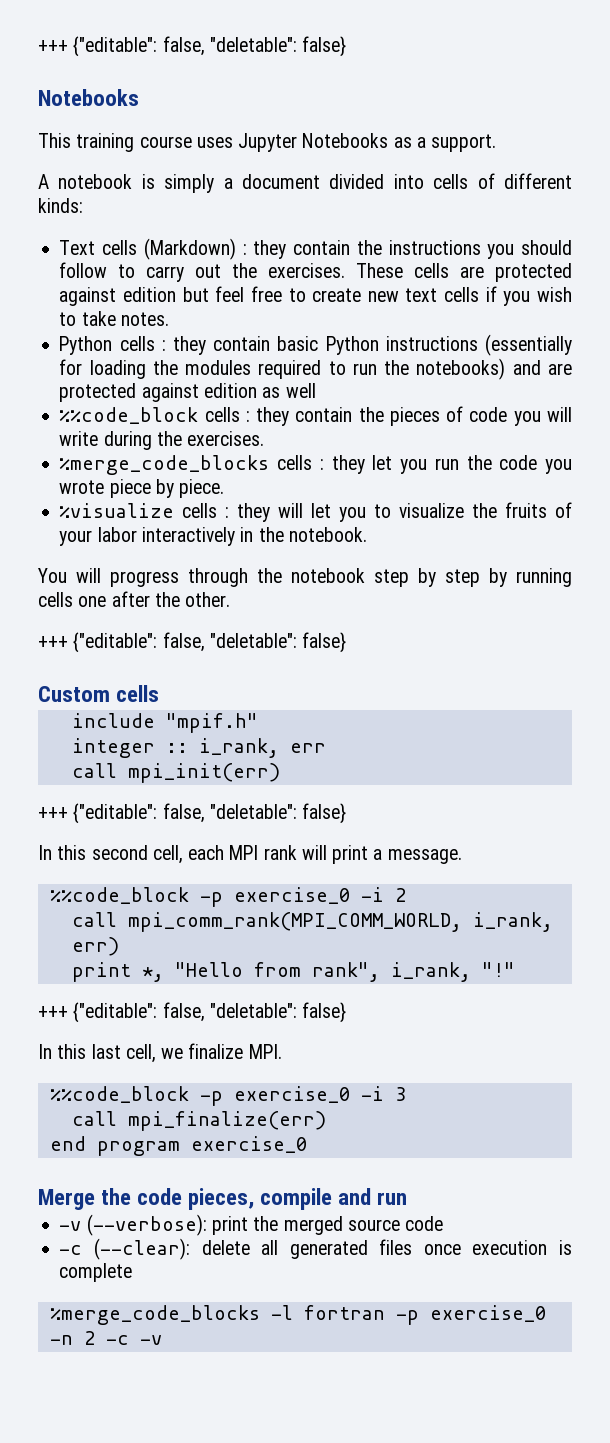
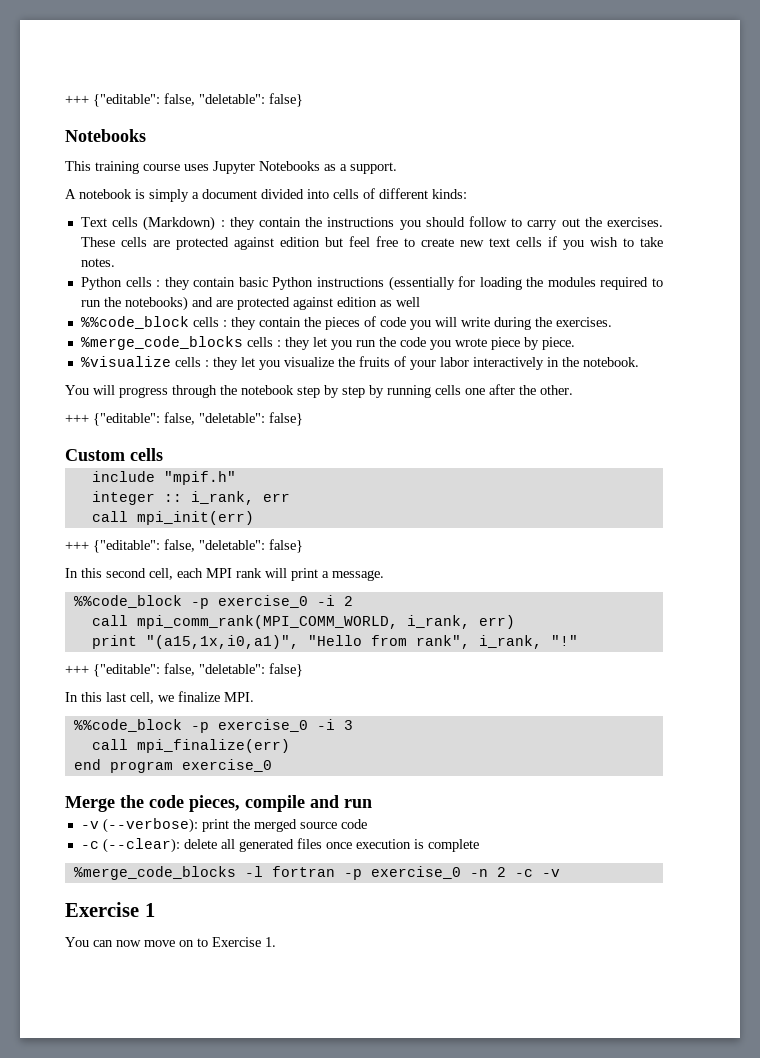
- %visualize cells : they will let you to visualize the fruits of your labor interactively in the notebook.
+ %visualize cells : they let you visualize the fruits of your labor interactively in the notebook.
- print *, "Hello from rank", i_rank, "!"
+ print "(a15,1x,i0,a1)", "Hello from rank", i_rank, "!"
+ Exercise 1
+ You can now move on to Exercise 1.

